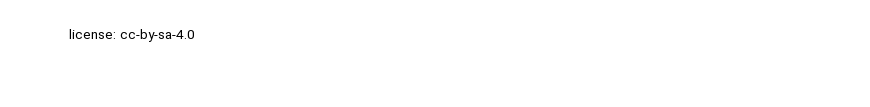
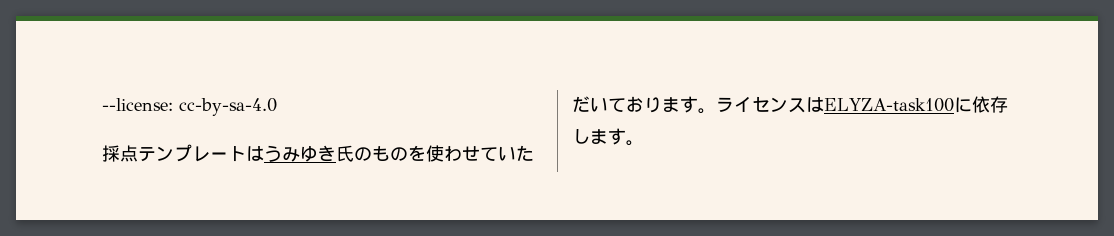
- license: cc-by-sa-4.0
+ --license: cc-by-sa-4.0
+ 採点テンプレートはうみゆき氏のものを使わせていただいております。ライセンスはELYZA-task100に依存します。

